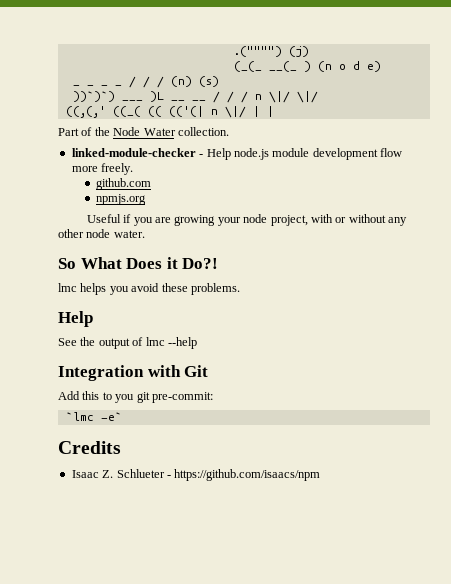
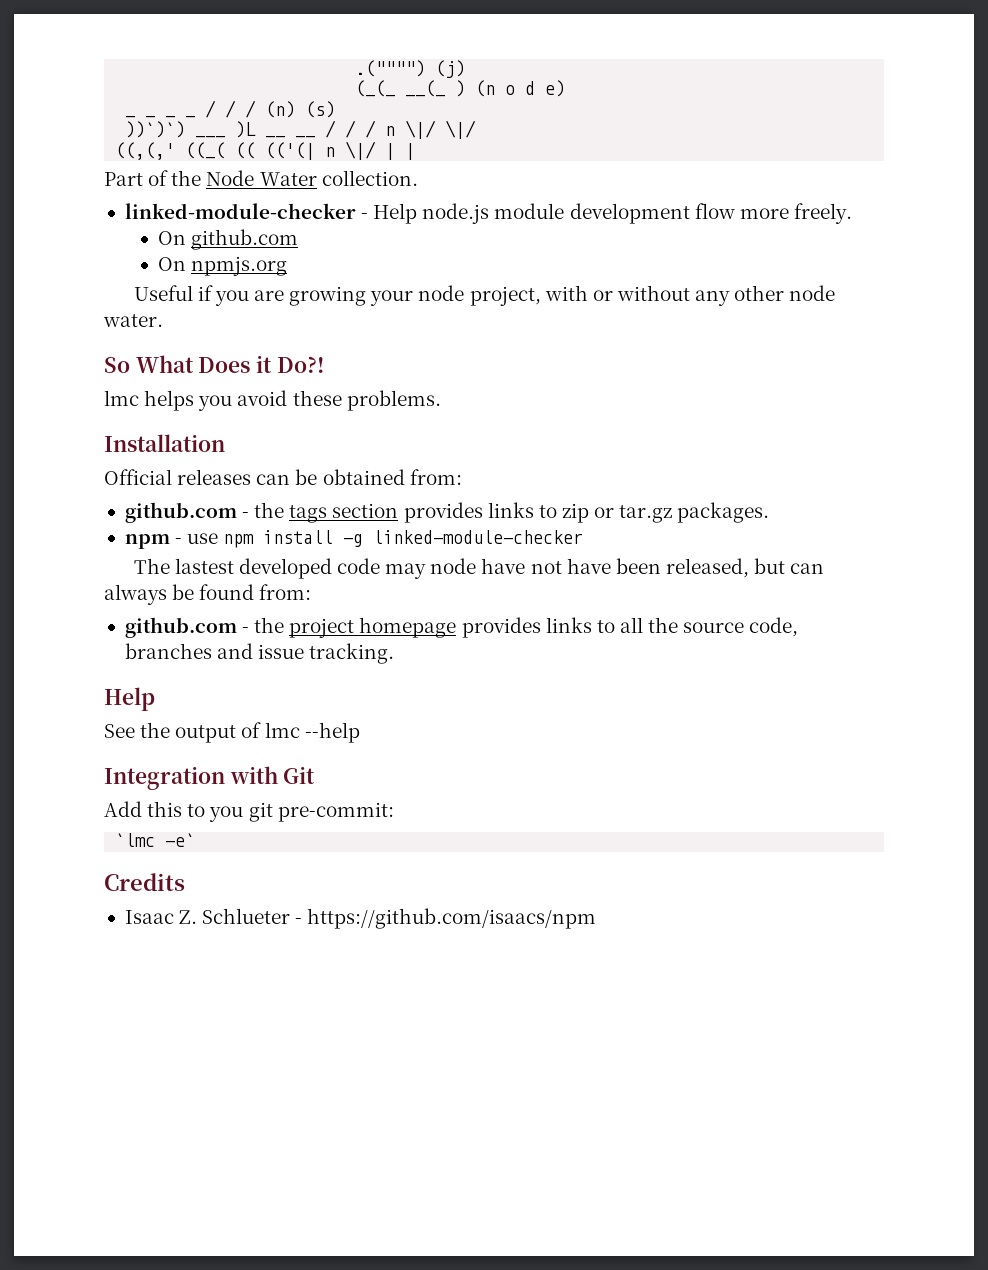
- github.com
+ On github.com
- npmjs.org
+ On npmjs.org
+ Installation
+ Official releases can be obtained from:
+ github.com - the tags section provides links to zip or tar.gz packages.
+ npm - use npm install -g linked-module-checker
+ The lastest developed code may node have not have been released, but can always be found from:
+ github.com - the project homepage provides links to all the source code, branches and issue tracking.

